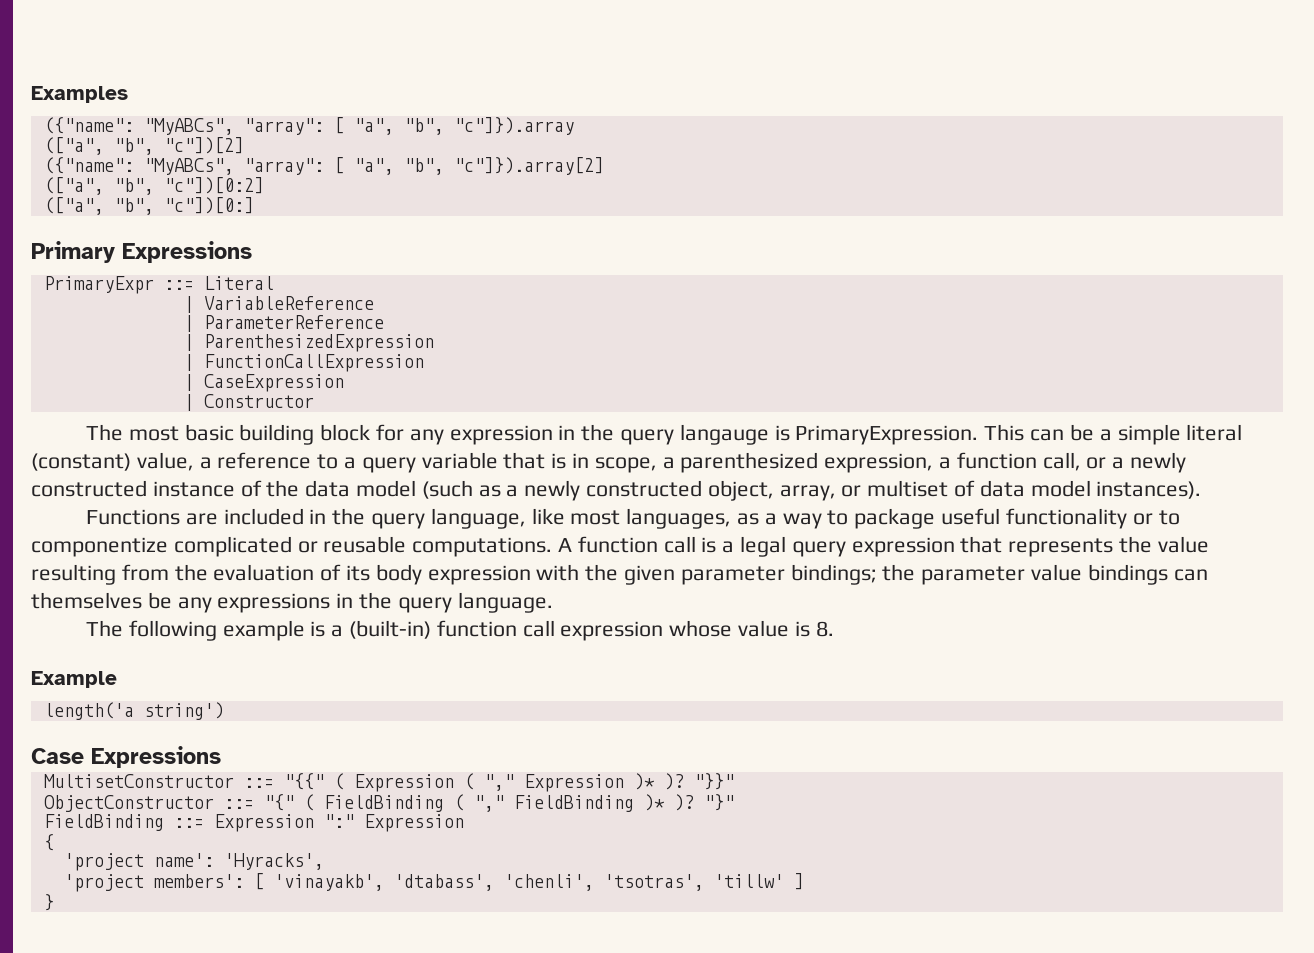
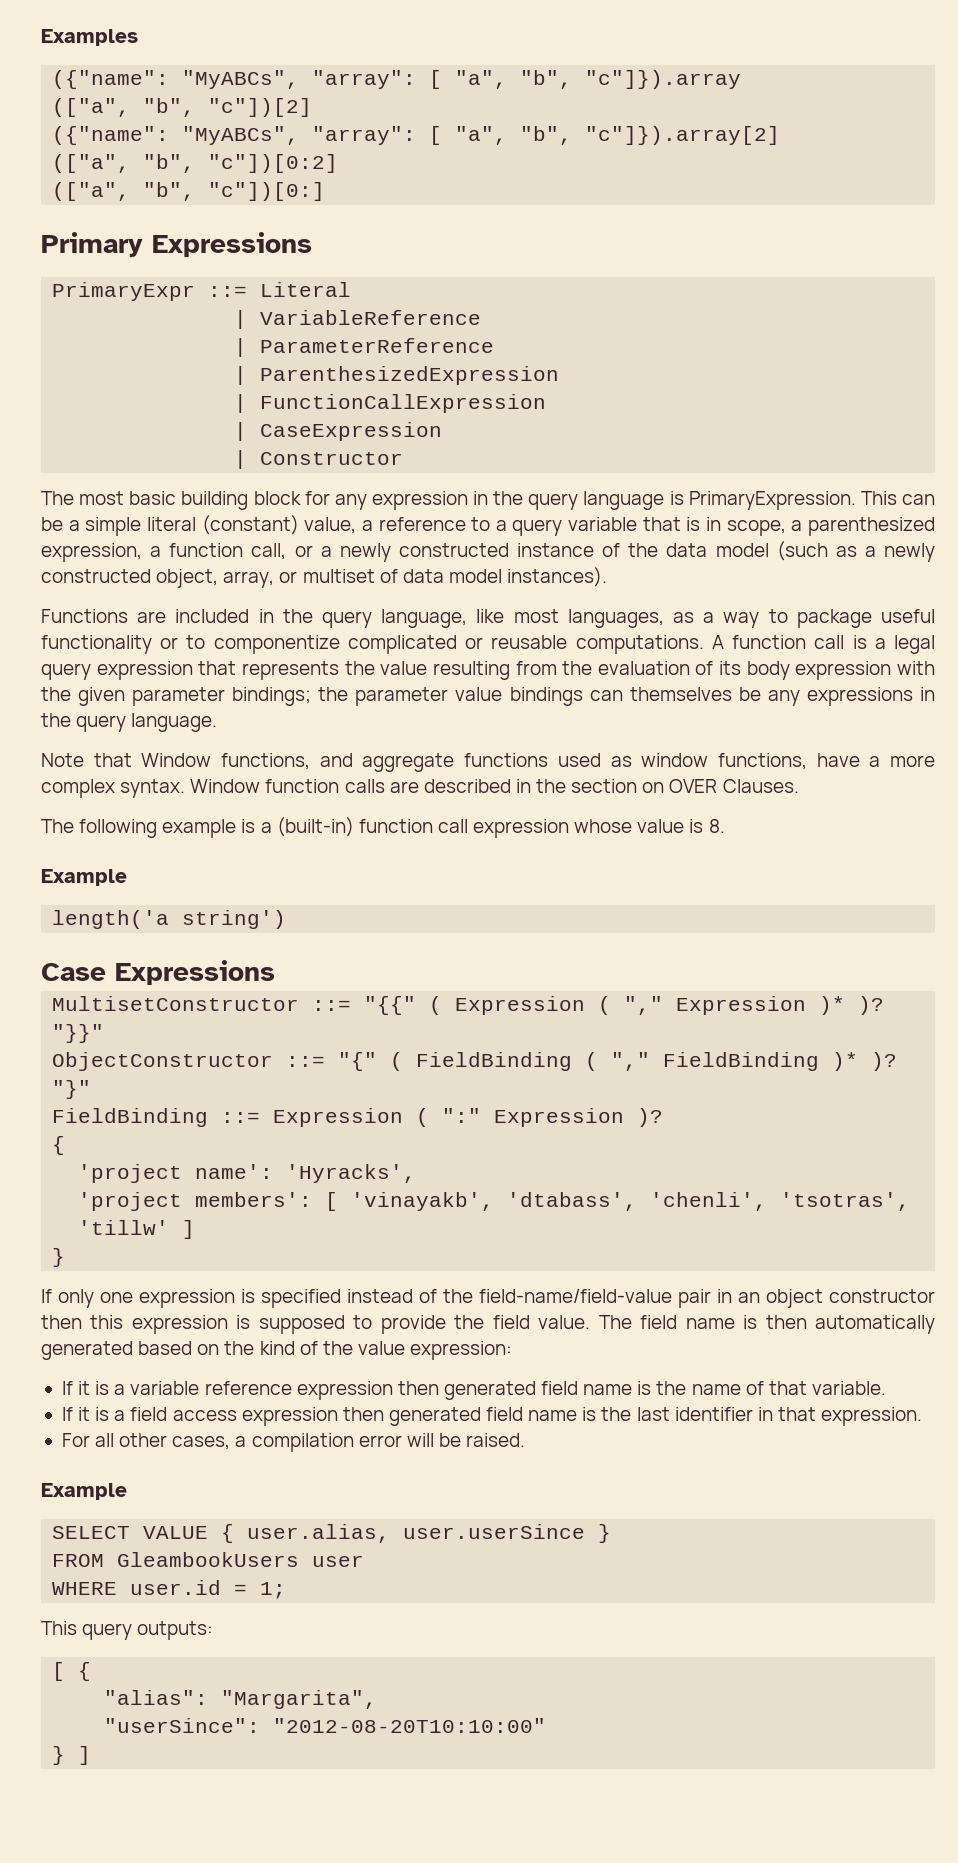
- The most basic building block for any expression in the query langauge is PrimaryExpression.
+ The most basic building block for any expression in the query language is PrimaryExpression.
+ Note that Window functions, and aggregate functions used as window functions, have a more complex syntax. Window function calls are described in the section on OVER Clauses.
- FieldBinding ::= Expression ":" Expression
+ FieldBinding ::= Expression ( ":" Expression )?
+ If only one expression is specified instead of the field-name/field-value pair in an object constructor then this expression is supposed to provide the field value. The field name is then automatically generated based on the kind of the value expression:
+ If it is a variable reference expression then generated field name is the name of that variable.
+ If it is a field access expression then generated field name is the last identifier in that expression.
+ For all other cases, a compilation error will be raised.
+ Example
+ SELECT VALUE { user.alias, user.userSince }
+ FROM GleambookUsers user
+ WHERE user.id = 1;
+ This query outputs:
+ [ {
+ "alias": "Margarita",
+ "userSince": "2012-08-20T10:10:00"
+ } ]

